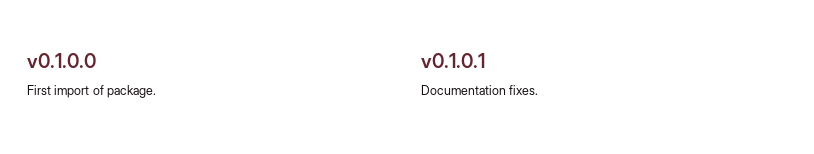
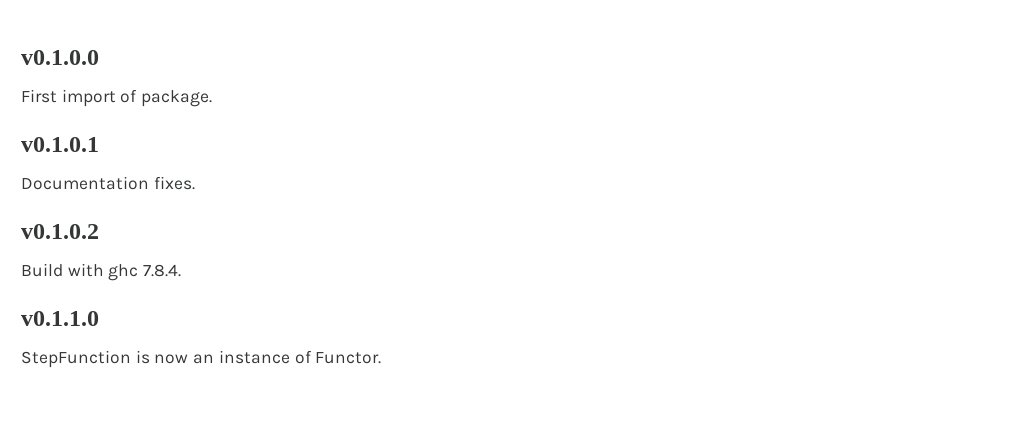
+ v0.1.0.2
+ Build with ghc 7.8.4.
+ v0.1.1.0
+ StepFunction is now an instance of Functor.

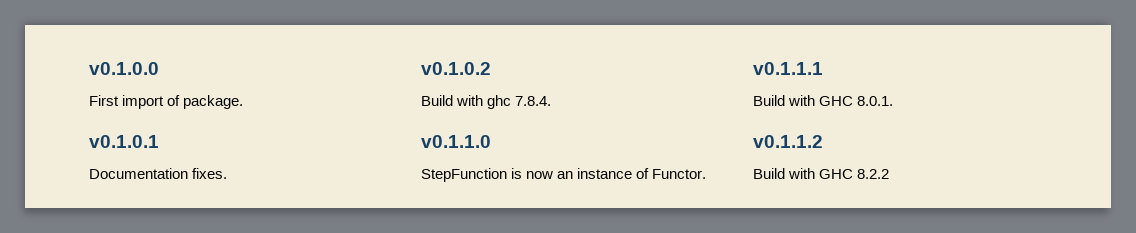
+ v0.1.1.1
+ Build with GHC 8.0.1.
+ v0.1.1.2
+ Build with GHC 8.2.2

